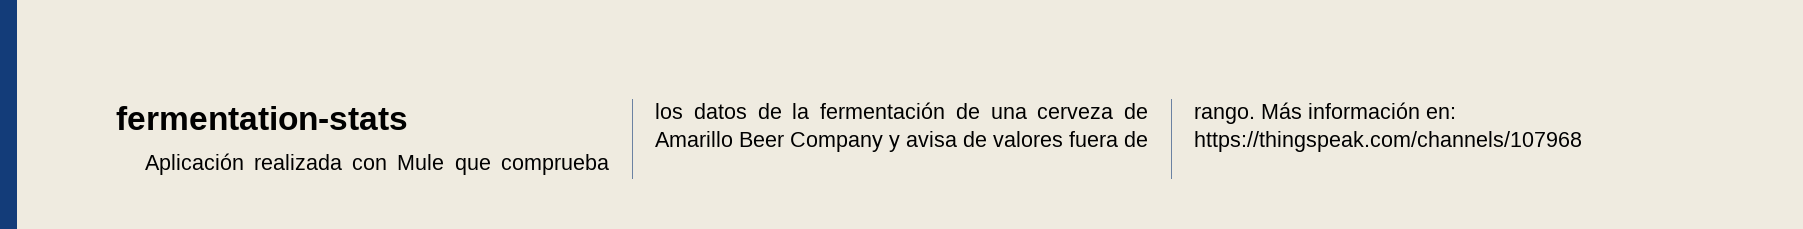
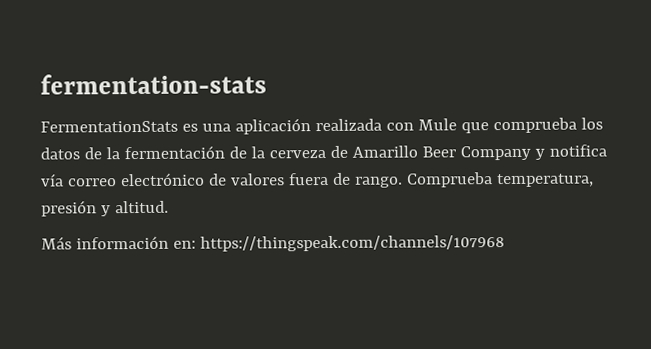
- Aplicación realizada con Mule que comprueba los datos de la fermentación de una cerveza de Amarillo Beer Company y avisa de valores fuera de rango. Más información en: https://thingspeak.com/channels/107968
+ FermentationStats es una aplicación realizada con Mule que comprueba los datos de la fermentación de la cerveza de Amarillo Beer Company y notifica vía correo electrónico de valores fuera de rango. Comprueba temperatura, presión y altitud.
+ Más información en: https://thingspeak.com/channels/107968

